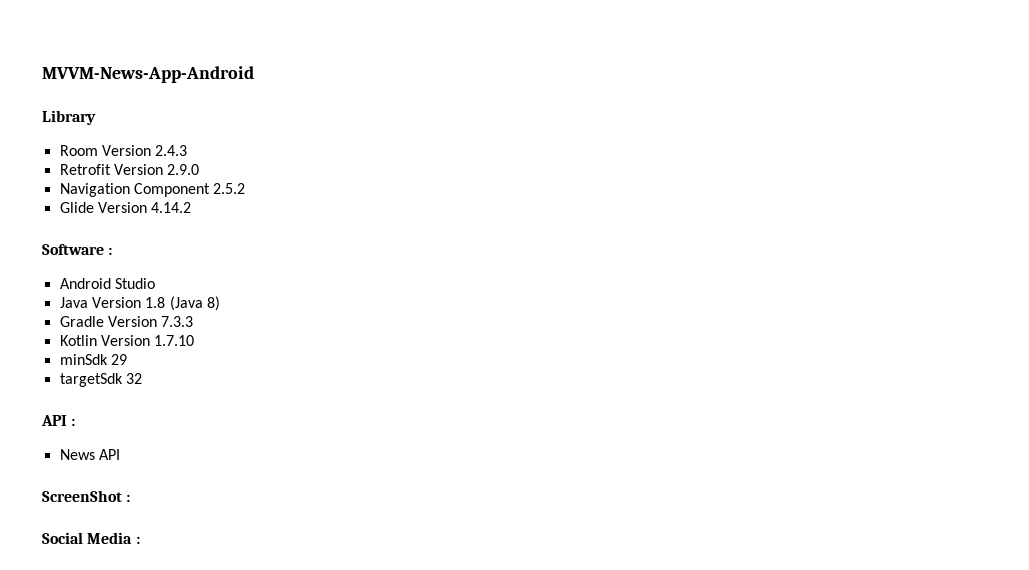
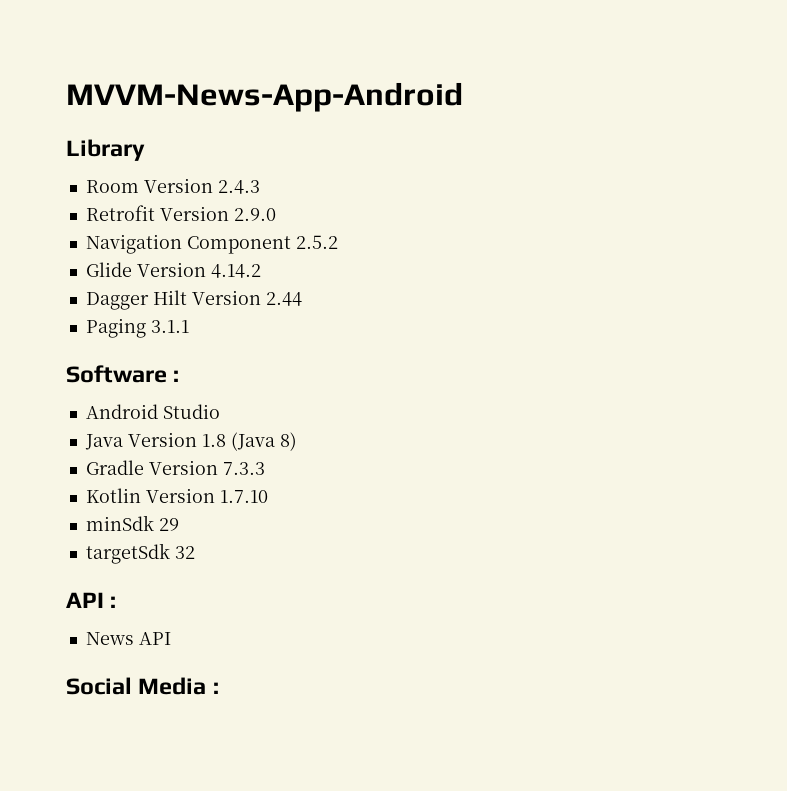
+ Dagger Hilt Version 2.44
+ Paging 3.1.1
- ScreenShot :

